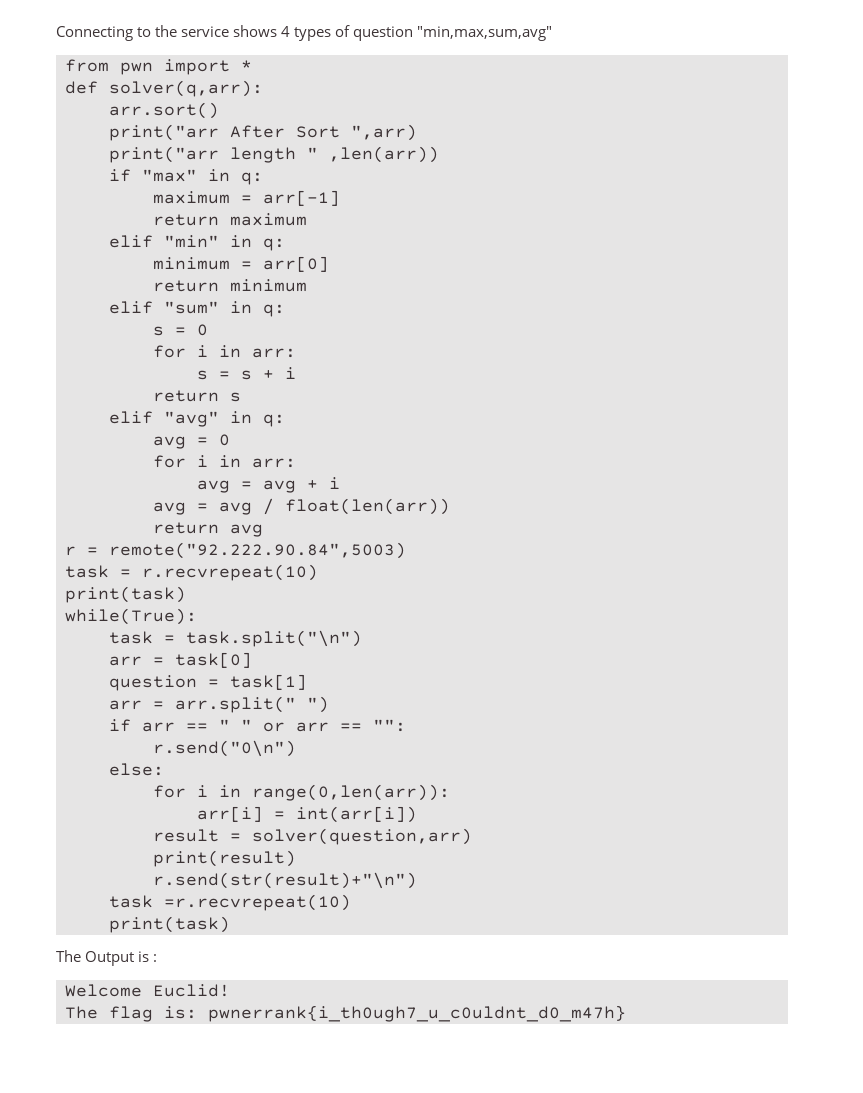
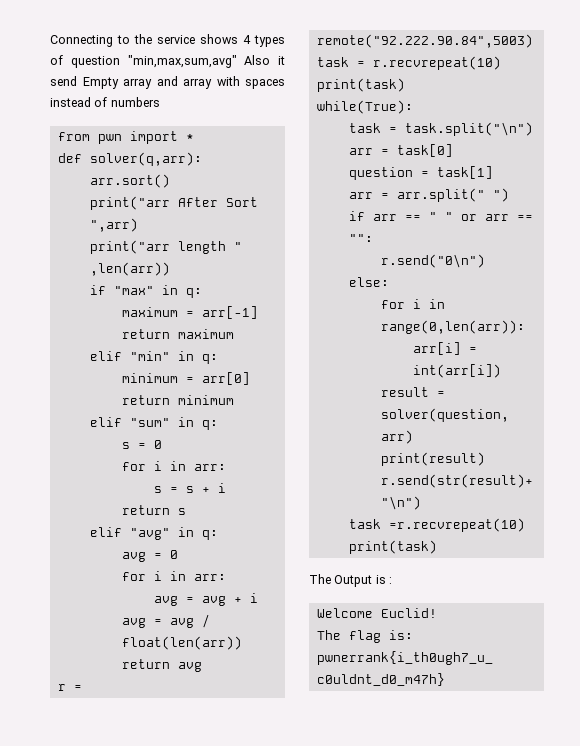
- Connecting to the service shows 4 types of question "min,max,sum,avg"
+ Connecting to the service shows 4 types of question "min,max,sum,avg" Also it send Empty array and array with spaces instead of numbers

